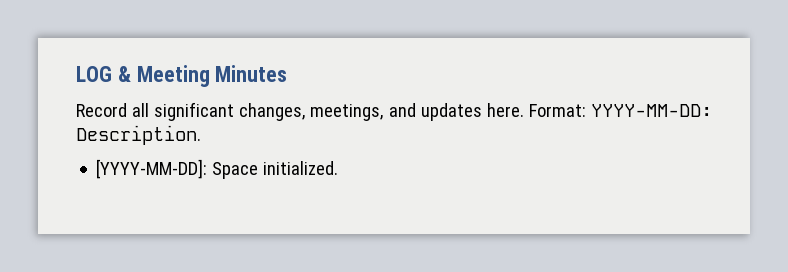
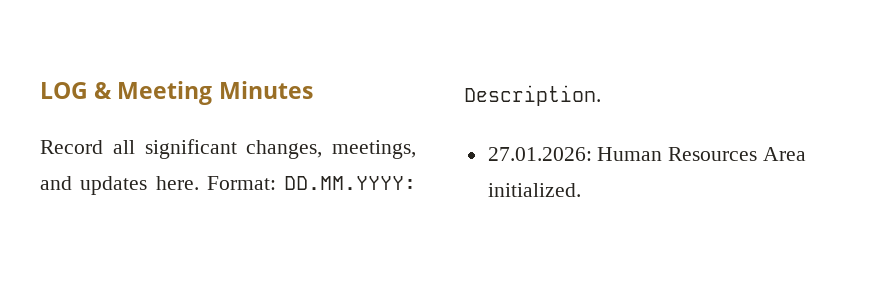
- Format: YYYY-MM-DD: Description.
+ Format: DD.MM.YYYY: Description.
- [YYYY-MM-DD]: Space initialized.
+ 27.01.2026: Human Resources Area initialized.

